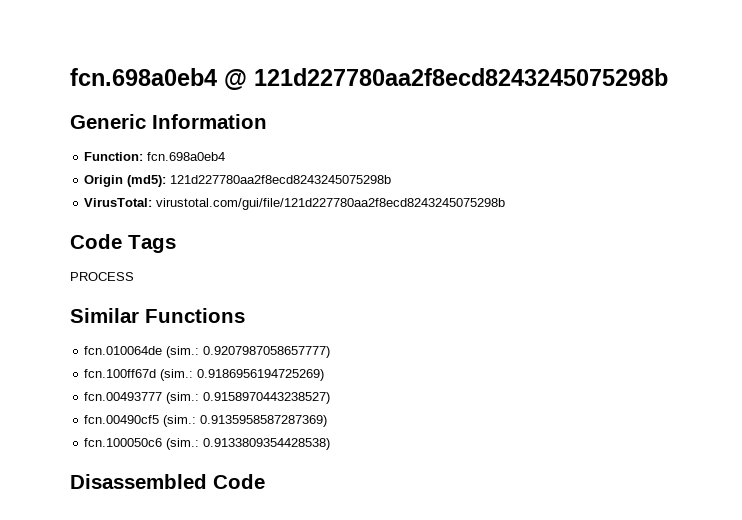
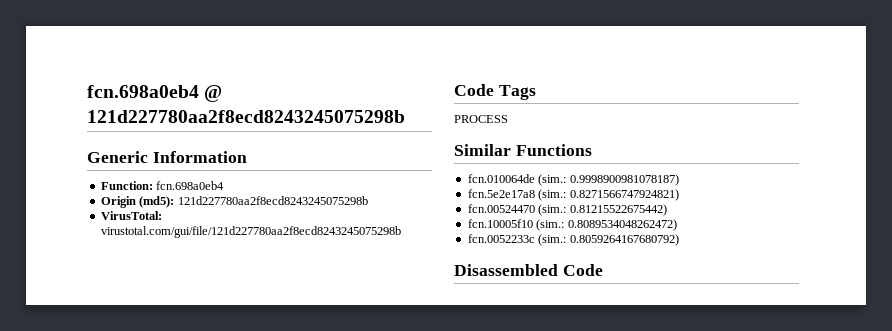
- fcn.010064de (sim.: 0.9207987058657777)
- fcn.100ff67d (sim.: 0.9186956194725269)
- fcn.00493777 (sim.: 0.9158970443238527)
- fcn.00490cf5 (sim.: 0.9135958587287369)
- fcn.100050c6 (sim.: 0.9133809354428538)
+ fcn.010064de (sim.: 0.9998900981078187)
+ fcn.5e2e17a8 (sim.: 0.8271566747924821)
+ fcn.00524470 (sim.: 0.81215522675442)
+ fcn.10005f10 (sim.: 0.8089534048262472)
+ fcn.0052233c (sim.: 0.8059264167680792)

